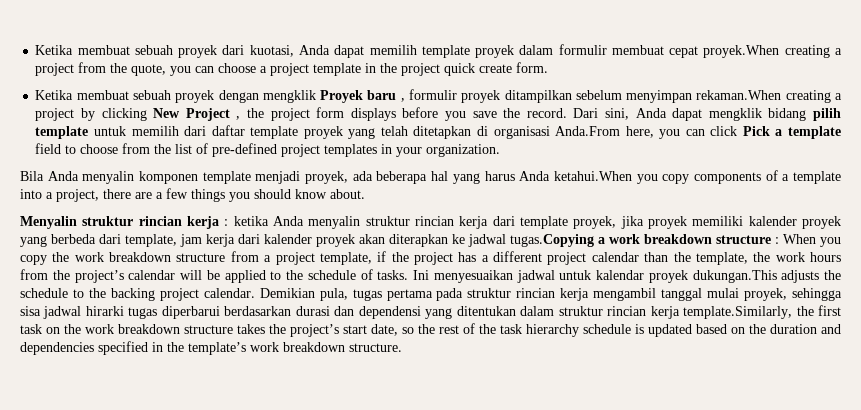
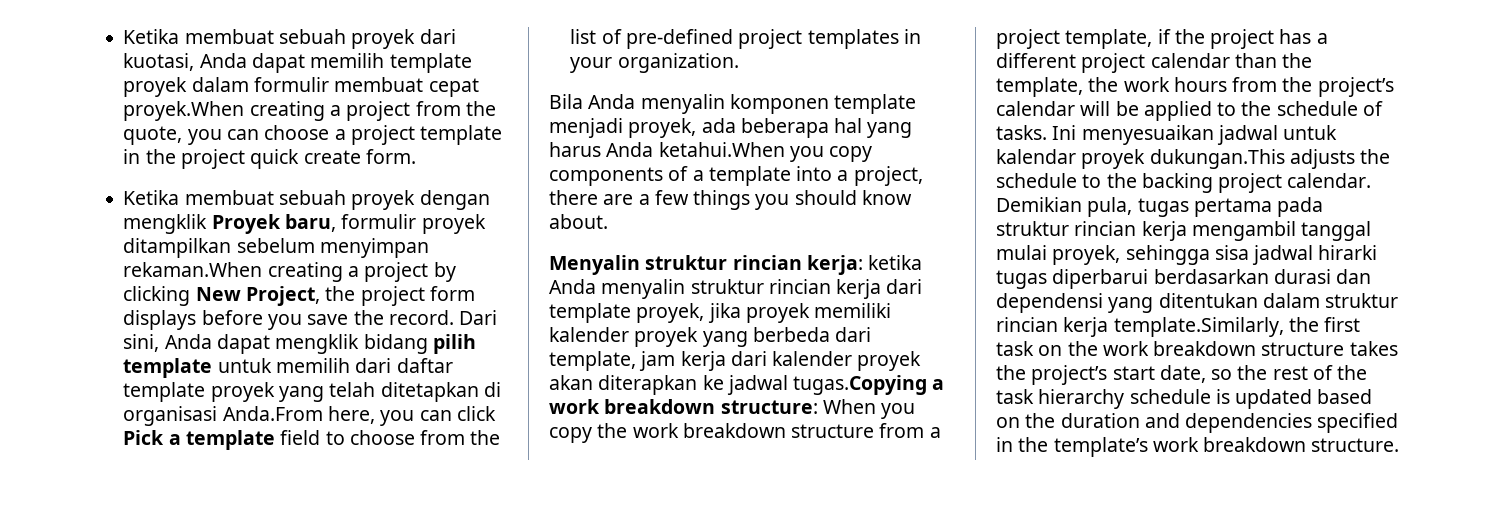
- Ketika membuat sebuah proyek dengan mengklik Proyek baru , formulir proyek ditampilkan sebelum menyimpan rekaman.When creating a project by clicking New Project , the project form displays before you save the record.
+ Ketika membuat sebuah proyek dengan mengklik Proyek baru, formulir proyek ditampilkan sebelum menyimpan rekaman.When creating a project by clicking New Project, the project form displays before you save the record.
- Menyalin struktur rincian kerja :
+ Menyalin struktur rincian kerja:
- ketika Anda menyalin struktur rincian kerja dari template proyek, jika proyek memiliki kalender proyek yang berbeda dari template, jam kerja dari kalender proyek akan diterapkan ke jadwal tugas.Copying a work breakdown structure :
+ ketika Anda menyalin struktur rincian kerja dari template proyek, jika proyek memiliki kalender proyek yang berbeda dari template, jam kerja dari kalender proyek akan diterapkan ke jadwal tugas.Copying a work breakdown structure:

